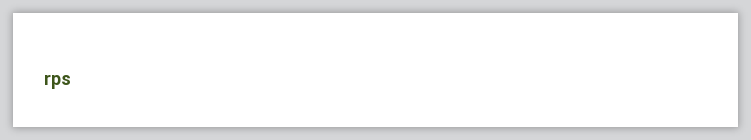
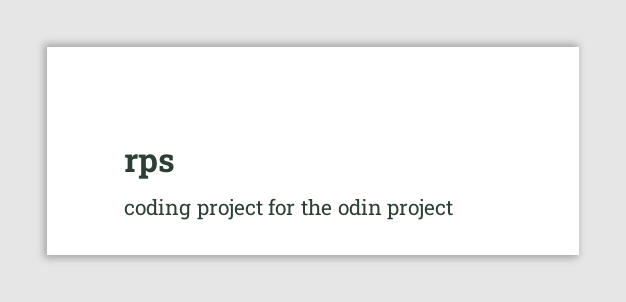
+ coding project for the odin project

